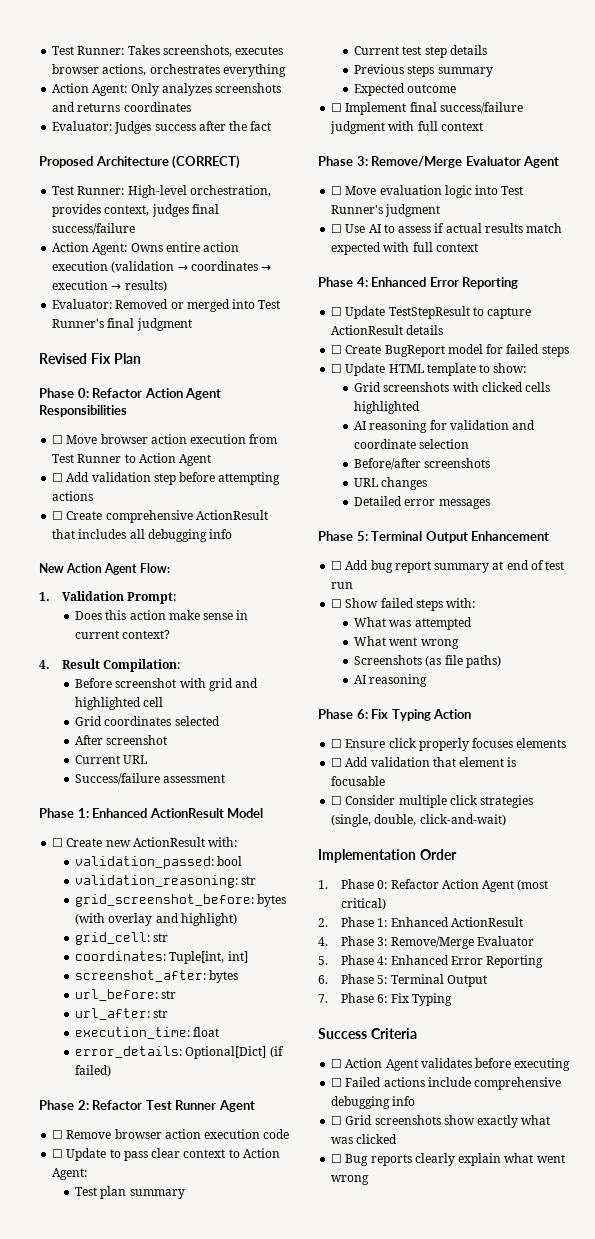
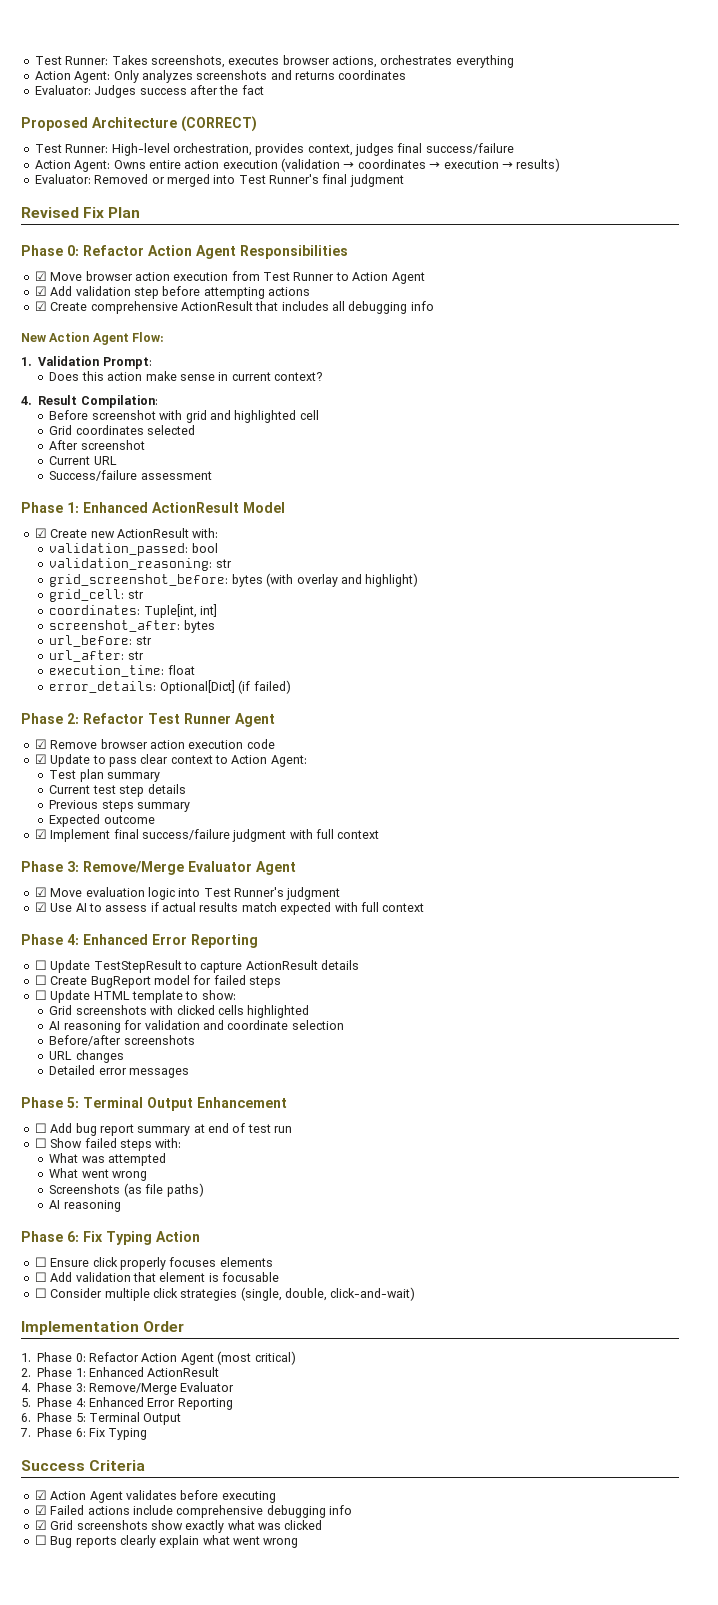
- ☐ Move browser action execution from Test Runner to Action Agent
+ ☑ Move browser action execution from Test Runner to Action Agent
- ☐ Add validation step before attempting actions
+ ☑ Add validation step before attempting actions
- ☐ Create comprehensive ActionResult that includes all debugging info
+ ☑ Create comprehensive ActionResult that includes all debugging info
- ☐ Create new ActionResult with:
+ ☑ Create new ActionResult with:
- ☐ Remove browser action execution code
+ ☑ Remove browser action execution code
- ☐ Update to pass clear context to Action Agent:
+ ☑ Update to pass clear context to Action Agent:
- ☐ Implement final success/failure judgment with full context
+ ☑ Implement final success/failure judgment with full context
- ☐ Move evaluation logic into Test Runner's judgment
+ ☑ Move evaluation logic into Test Runner's judgment
- ☐ Use AI to assess if actual results match expected with full context
+ ☑ Use AI to assess if actual results match expected with full context
- ☐ Action Agent validates before executing
+ ☑ Action Agent validates before executing
- ☐ Failed actions include comprehensive debugging info
+ ☑ Failed actions include comprehensive debugging info
- ☐ Grid screenshots show exactly what was clicked
+ ☑ Grid screenshots show exactly what was clicked

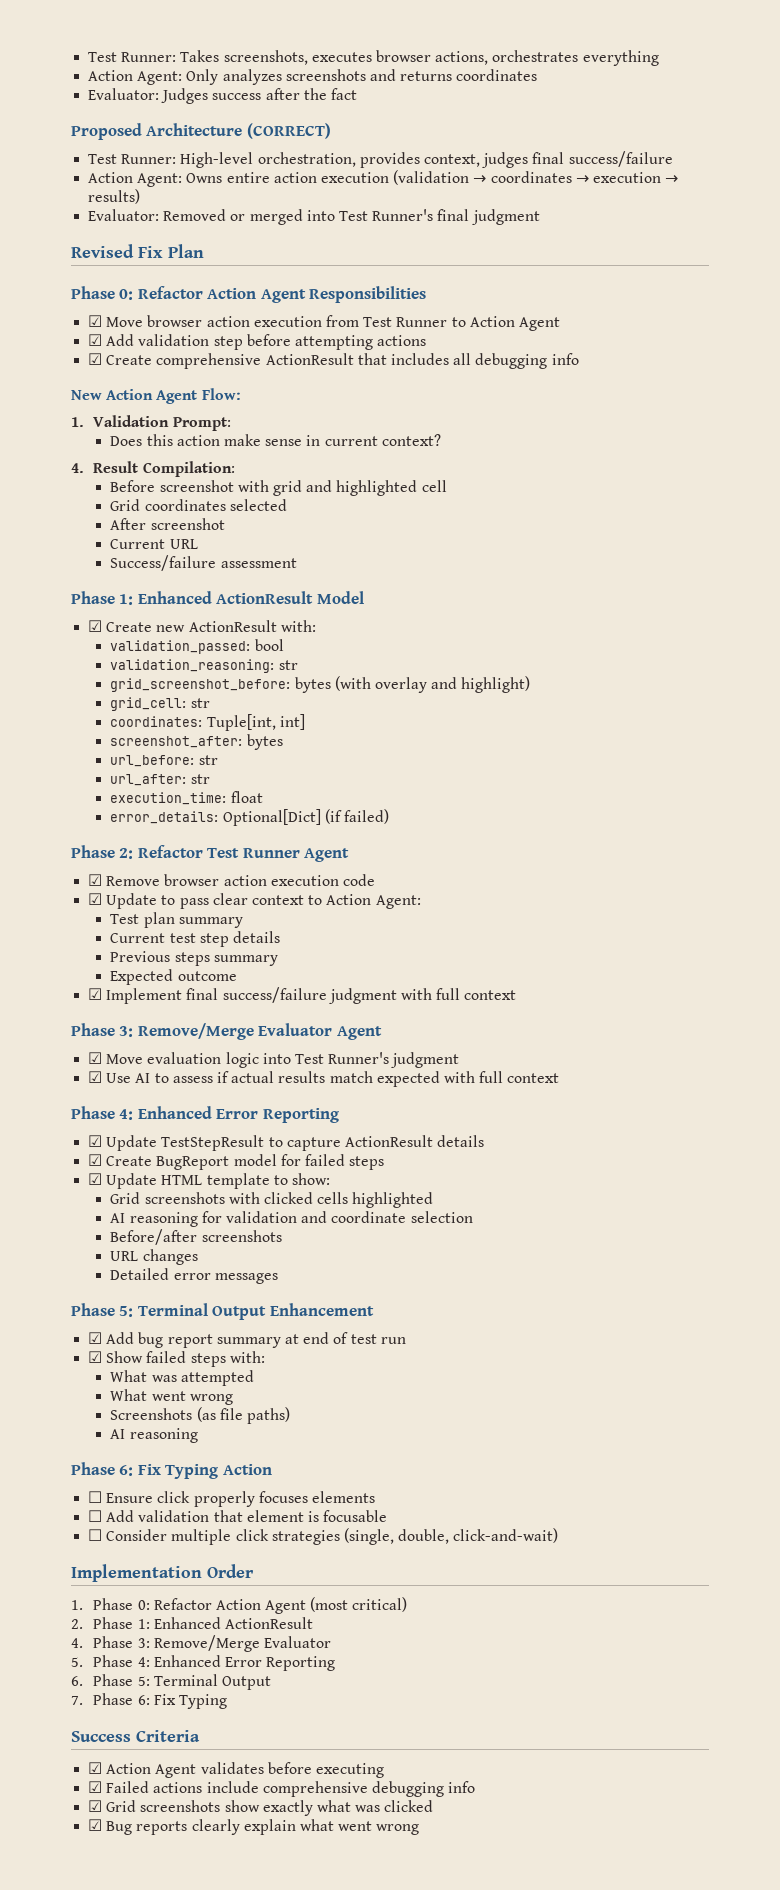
- ☐ Update TestStepResult to capture ActionResult details
+ ☑ Update TestStepResult to capture ActionResult details
- ☐ Create BugReport model for failed steps
+ ☑ Create BugReport model for failed steps
- ☐ Update HTML template to show:
+ ☑ Update HTML template to show:
- ☐ Add bug report summary at end of test run
+ ☑ Add bug report summary at end of test run
- ☐ Show failed steps with:
+ ☑ Show failed steps with:
- ☐ Bug reports clearly explain what went wrong
+ ☑ Bug reports clearly explain what went wrong

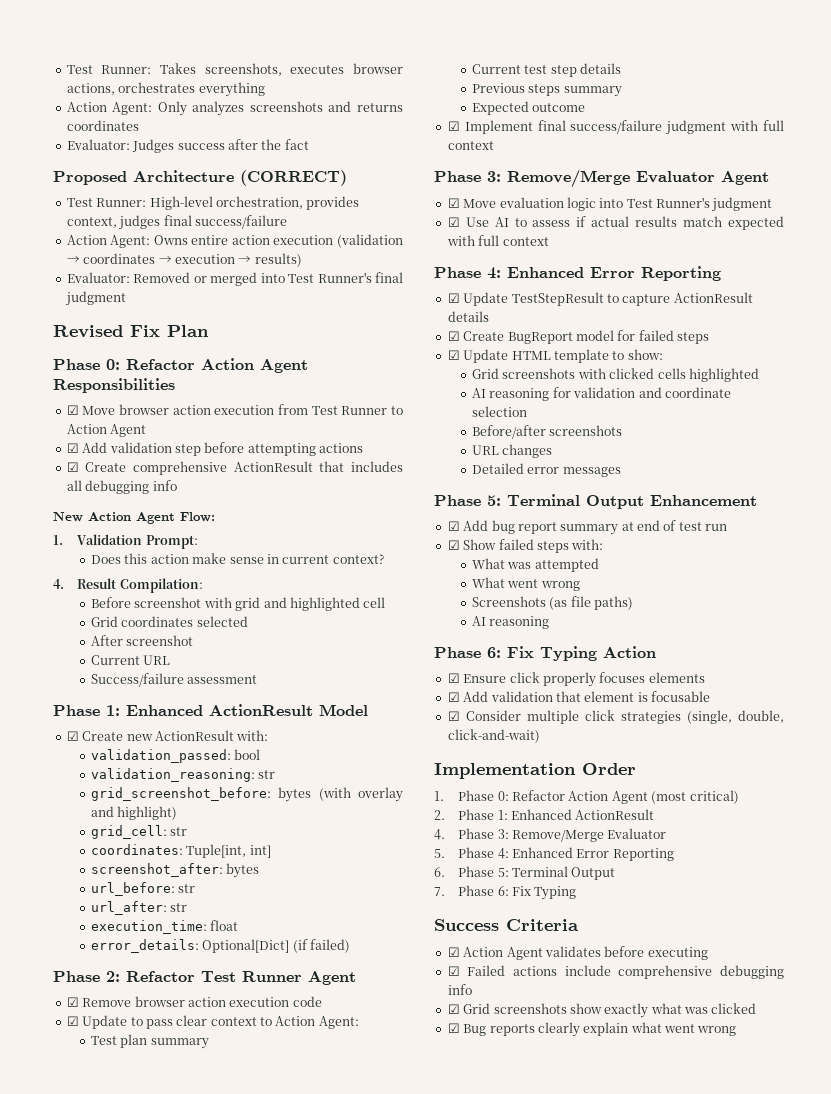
- ☐ Ensure click properly focuses elements
+ ☑ Ensure click properly focuses elements
- ☐ Add validation that element is focusable
+ ☑ Add validation that element is focusable
- ☐ Consider multiple click strategies (single, double, click-and-wait)
+ ☑ Consider multiple click strategies (single, double, click-and-wait)

